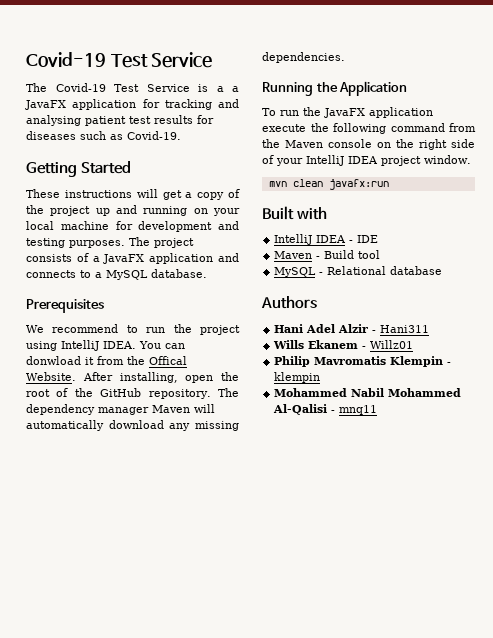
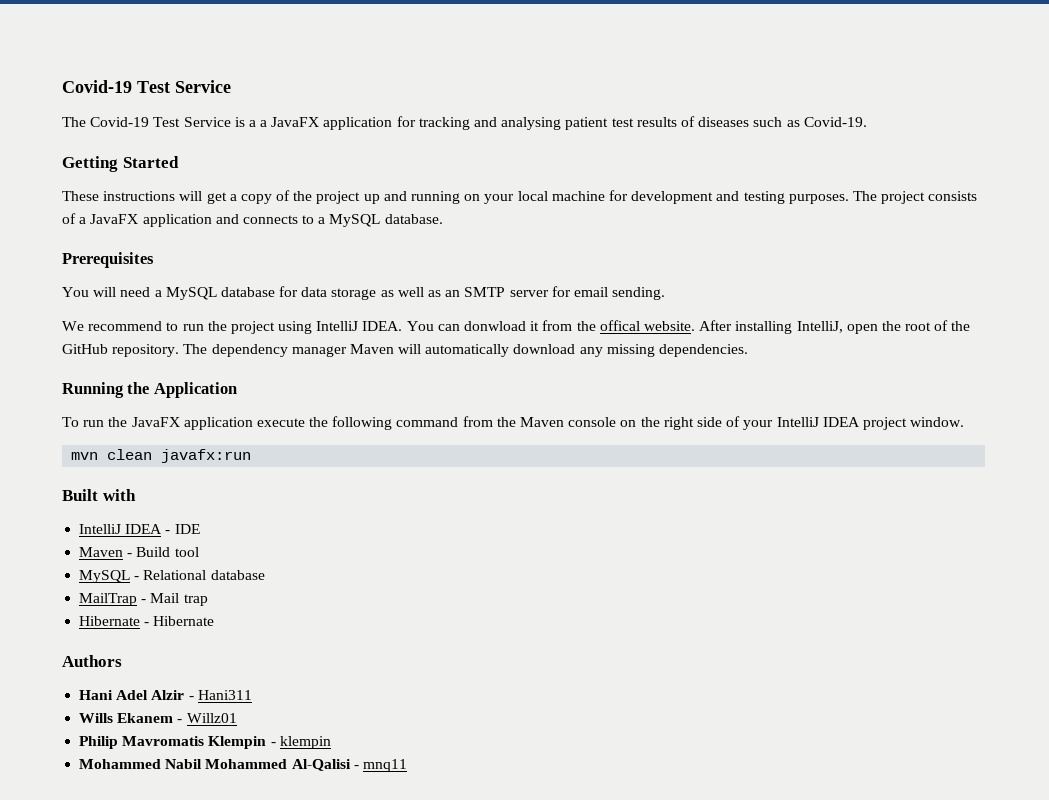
- The Covid-19 Test Service is a a JavaFX application for tracking and analysing patient test results for diseases such as Covid-19.
+ The Covid-19 Test Service is a a JavaFX application for tracking and analysing patient test results of diseases such as Covid-19.
+ You will need a MySQL database for data storage as well as an SMTP server for email sending.
- You can donwload it from the Offical Website. After installing, open the root of the GitHub repository.
+ You can donwload it from the offical website. After installing IntelliJ, open the root of the GitHub repository.
+ MailTrap - Mail trap
+ Hibernate - Hibernate

